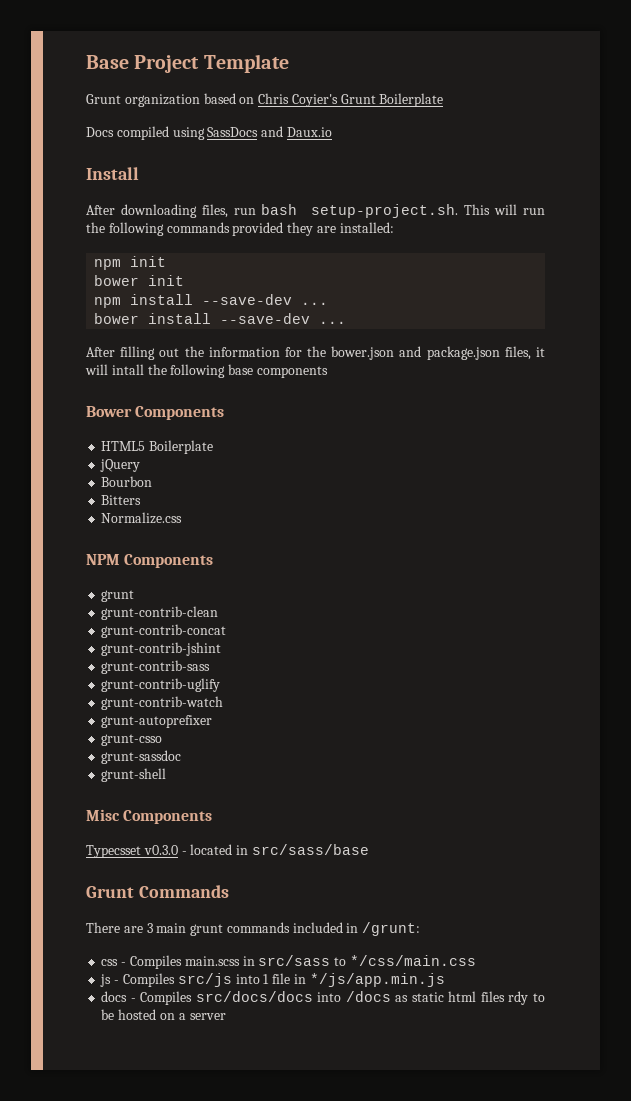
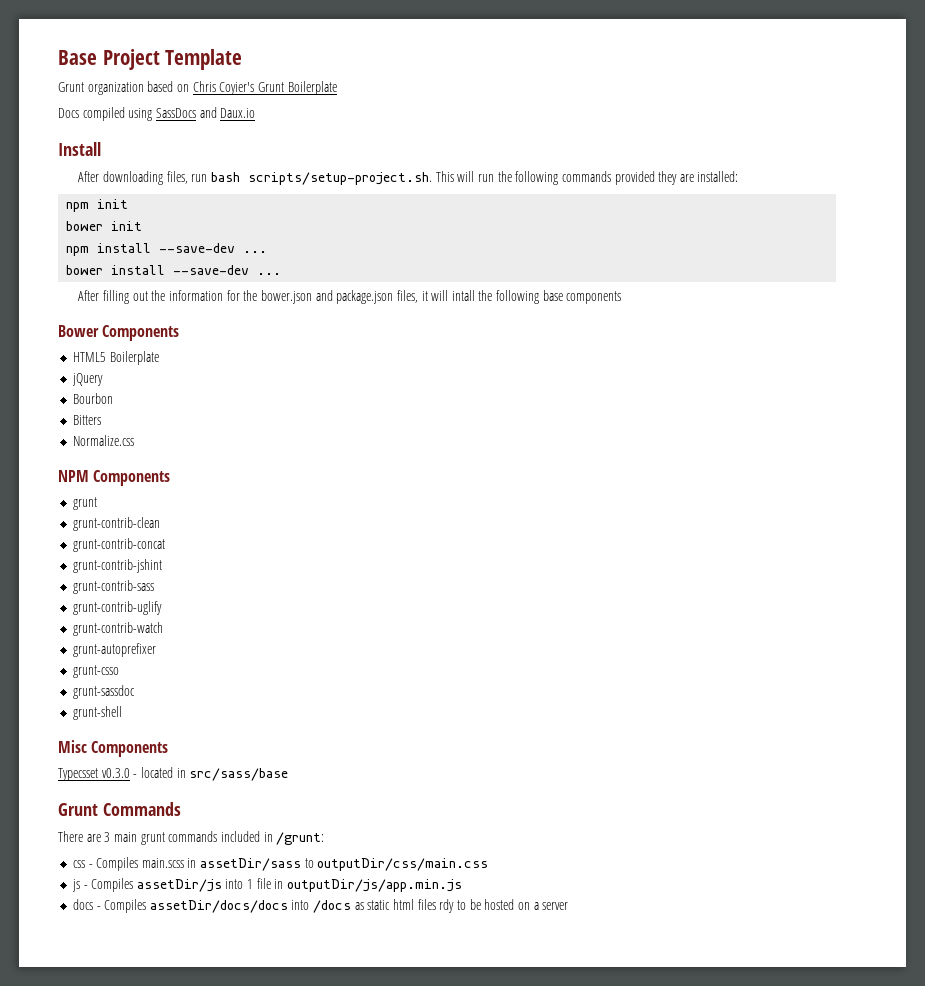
- After downloading files, run bash setup-project.sh. This will run the following commands provided they are installed:
+ After downloading files, run bash scripts/setup-project.sh. This will run the following commands provided they are installed:
- css - Compiles main.scss in src/sass to */css/main.css
+ css - Compiles main.scss in assetDir/sass to outputDir/css/main.css
- js - Compiles src/js into 1 file in */js/app.min.js
+ js - Compiles assetDir/js into 1 file in outputDir/js/app.min.js
- docs - Compiles src/docs/docs into /docs as static html files rdy to be hosted on a server
+ docs - Compiles assetDir/docs/docs into /docs as static html files rdy to be hosted on a server

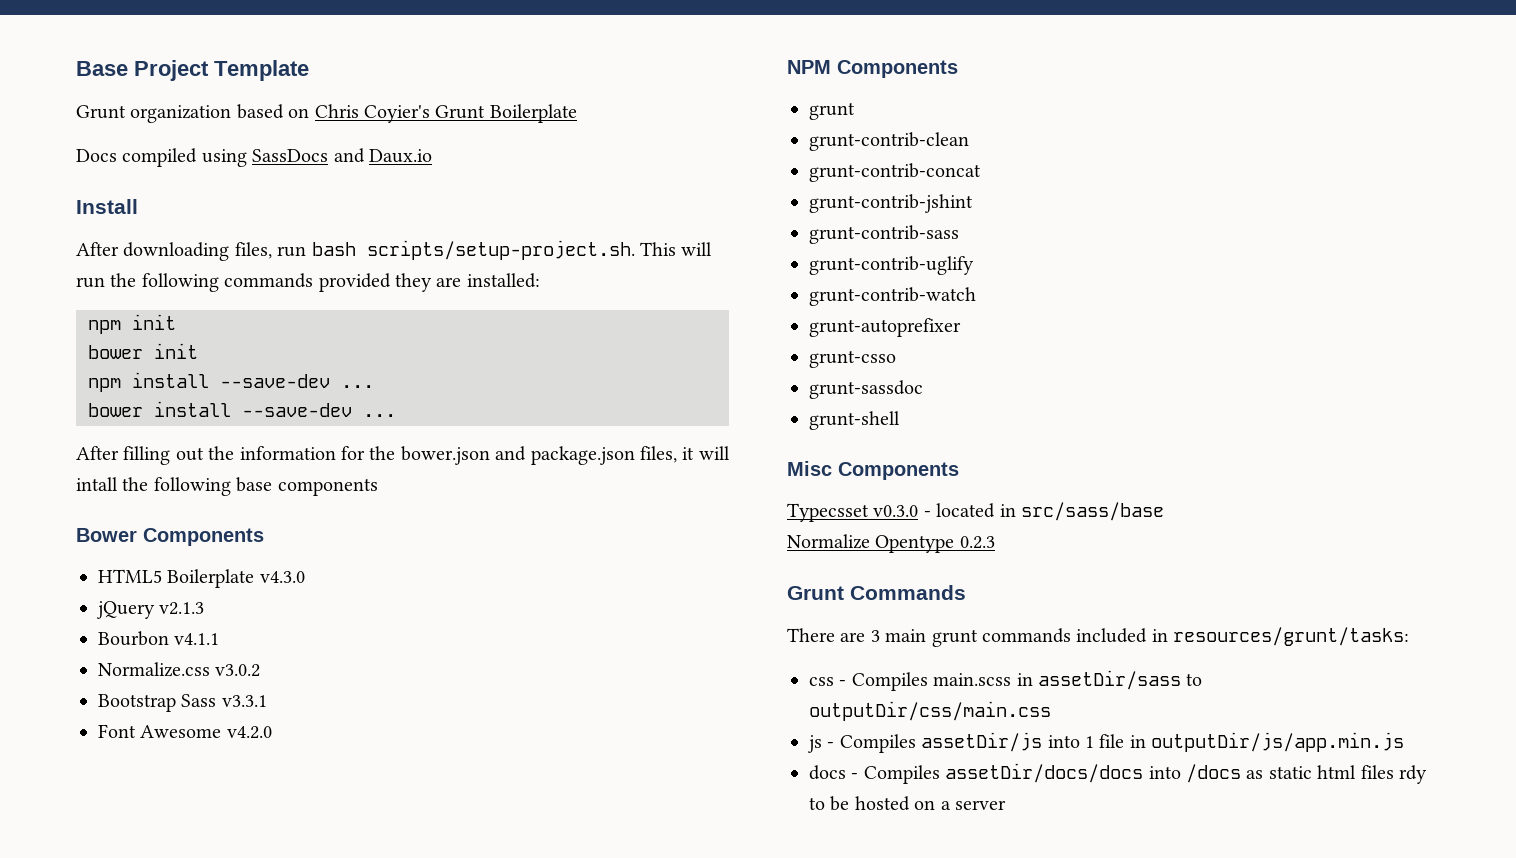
- HTML5 Boilerplate
+ HTML5 Boilerplate v4.3.0
- jQuery
+ jQuery v2.1.3
- Bourbon
- Bitters
+ Bourbon v4.1.1
- Normalize.css
+ Normalize.css v3.0.2
+ Bootstrap Sass v3.3.1
+ Font Awesome v4.2.0
+ Normalize Opentype 0.2.3
- There are 3 main grunt commands included in /grunt:
+ There are 3 main grunt commands included in resources/grunt/tasks:

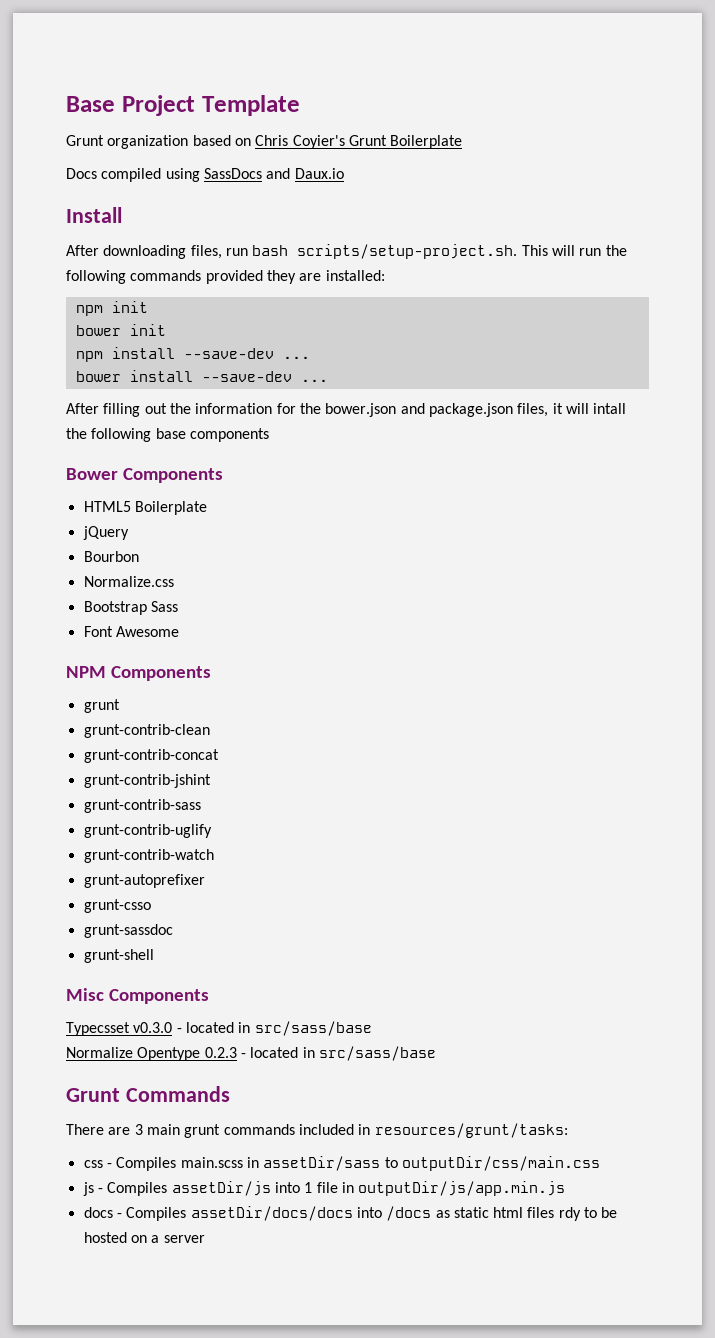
- HTML5 Boilerplate v4.3.0
+ HTML5 Boilerplate
- jQuery v2.1.3
+ jQuery
- Bourbon v4.1.1
+ Bourbon
- Normalize.css v3.0.2
+ Normalize.css
- Bootstrap Sass v3.3.1
+ Bootstrap Sass
- Font Awesome v4.2.0
+ Font Awesome
- Normalize Opentype 0.2.3
+ Normalize Opentype 0.2.3 - located in src/sass/base

